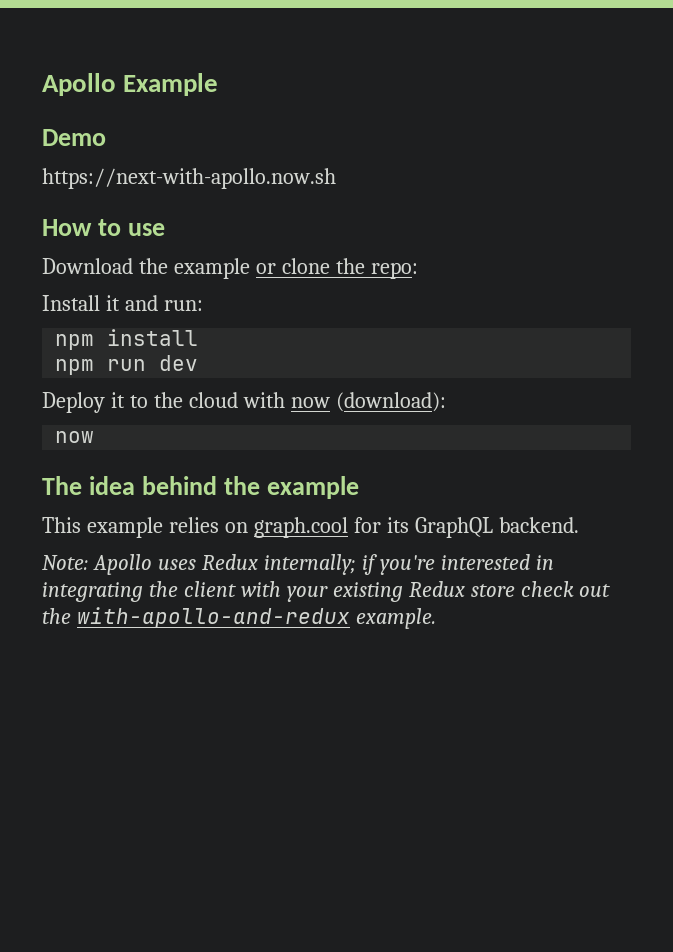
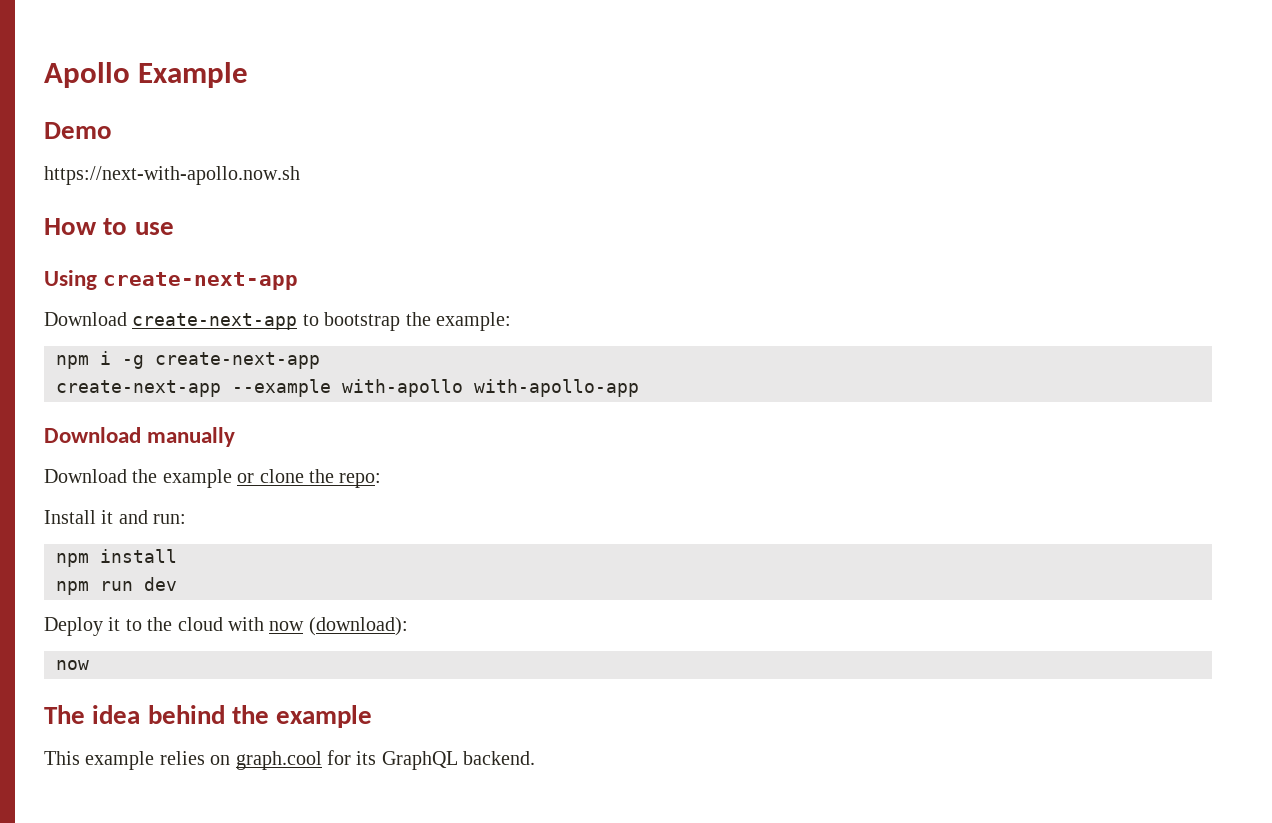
+ Using create-next-app
+ Download create-next-app to bootstrap the example:
+ npm i -g create-next-app
+ create-next-app --example with-apollo with-apollo-app
+ Download manually
- Note: Apollo uses Redux internally; if you're interested in integrating the client with your existing Redux store check out the with-apollo-and-redux example.

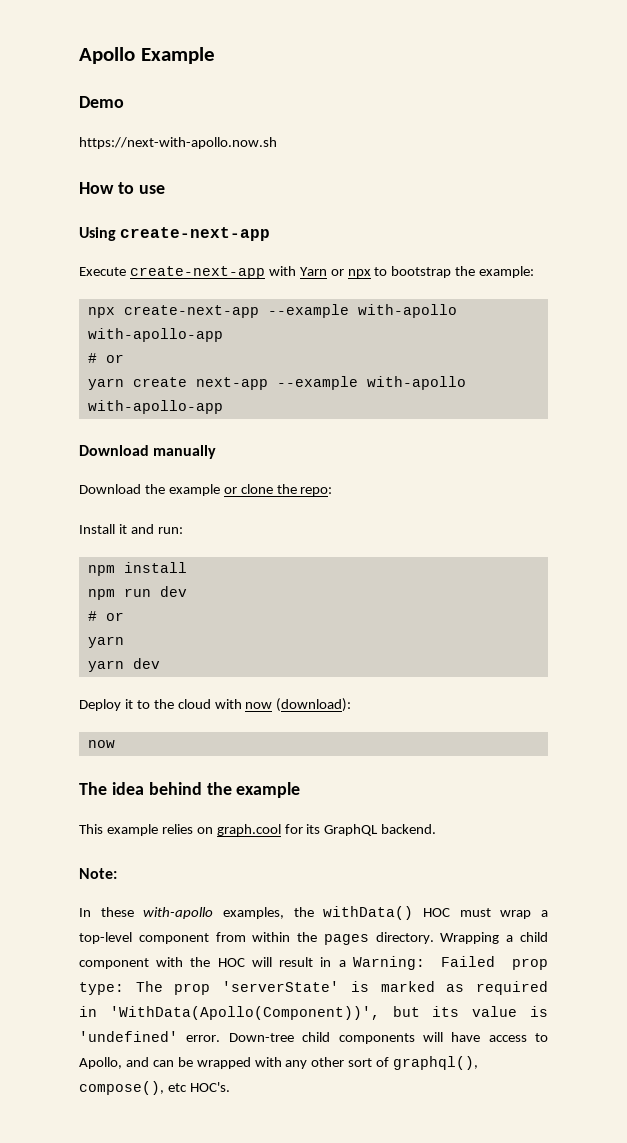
- Download create-next-app to bootstrap the example:
- npm i -g create-next-app
- create-next-app --example with-apollo with-apollo-app
+ Execute create-next-app with Yarn or npx to bootstrap the example:
+ npx create-next-app --example with-apollo with-apollo-app
+ # or
+ yarn create next-app --example with-apollo with-apollo-app
  npm run dev
+ # or
+ yarn
+ yarn dev
+ Note:
+ In these with-apollo examples, the withData() HOC must wrap a top-level component from within the pages directory. Wrapping a child component with the HOC will result in a Warning: Failed prop type: The prop 'serverState' is marked as required in 'WithData(Apollo(Component))', but its value is 'undefined' error. Down-tree child components will have access to Apollo, and can be wrapped with any other sort of graphql(), compose(), etc HOC's.

